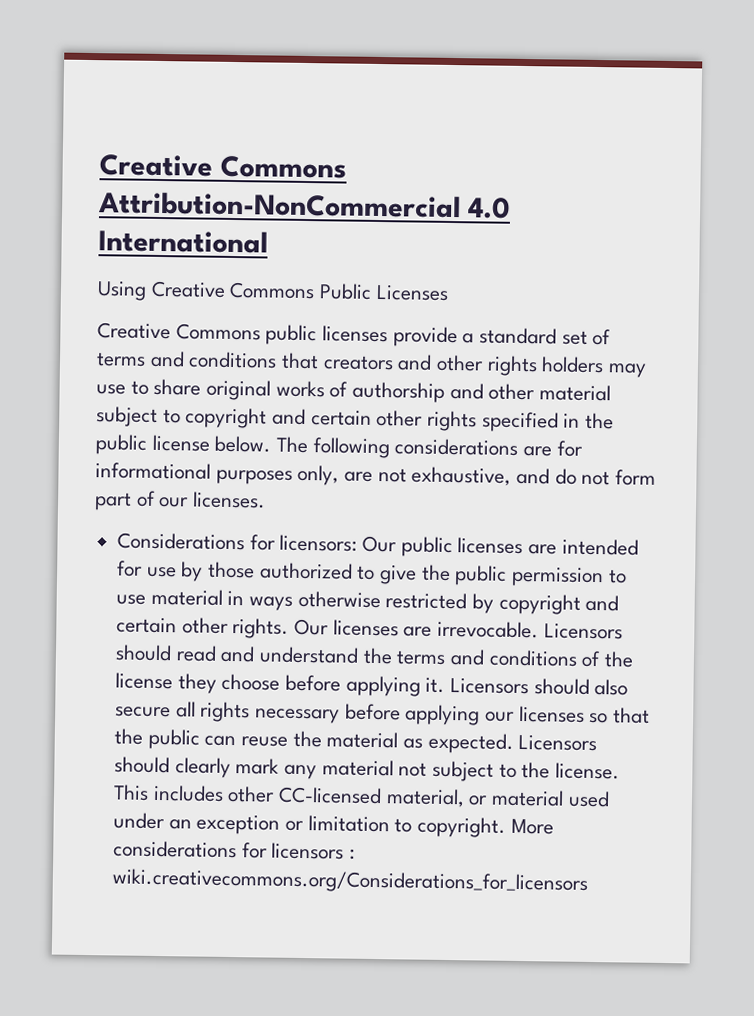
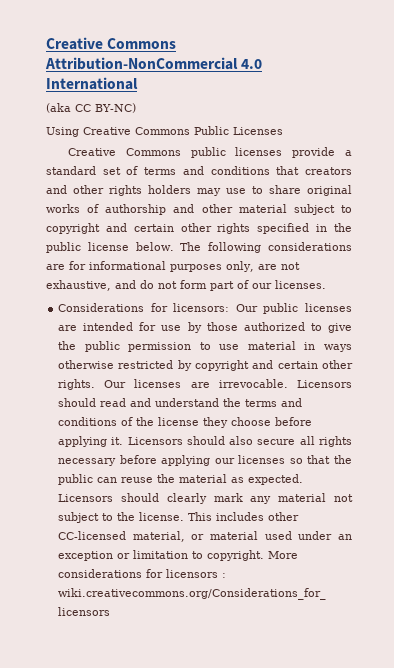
+ (aka CC BY-NC)

